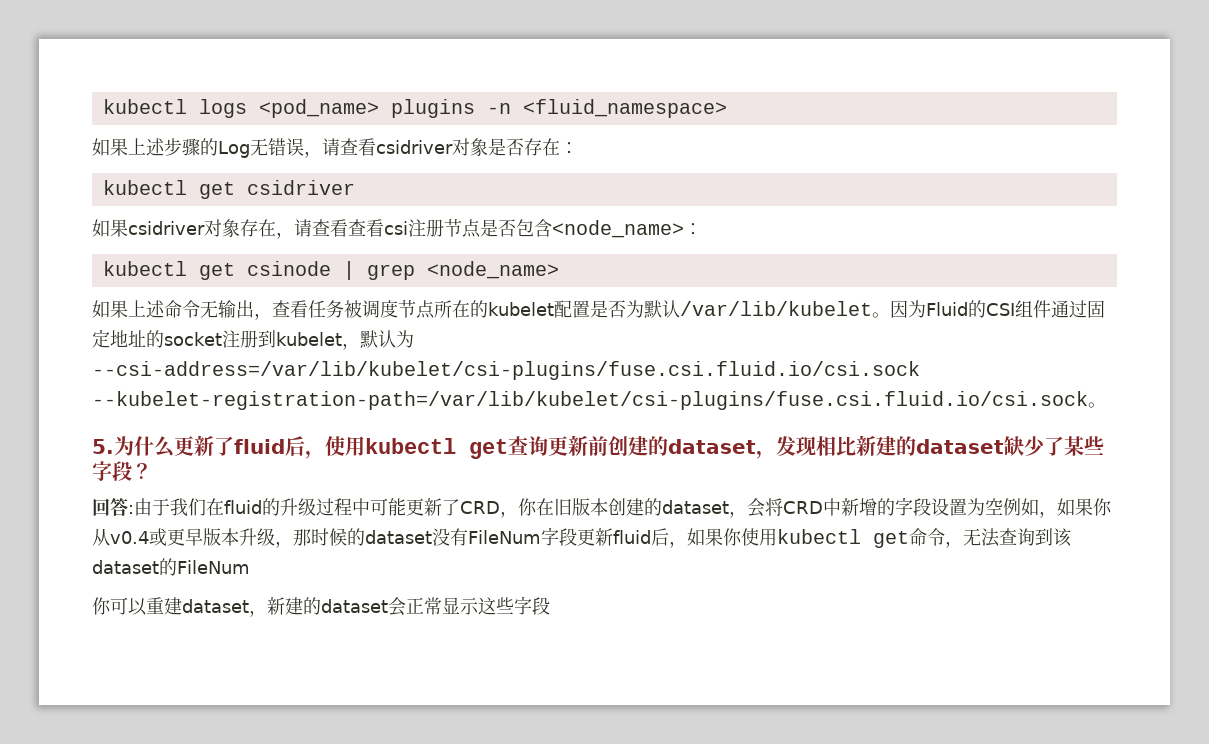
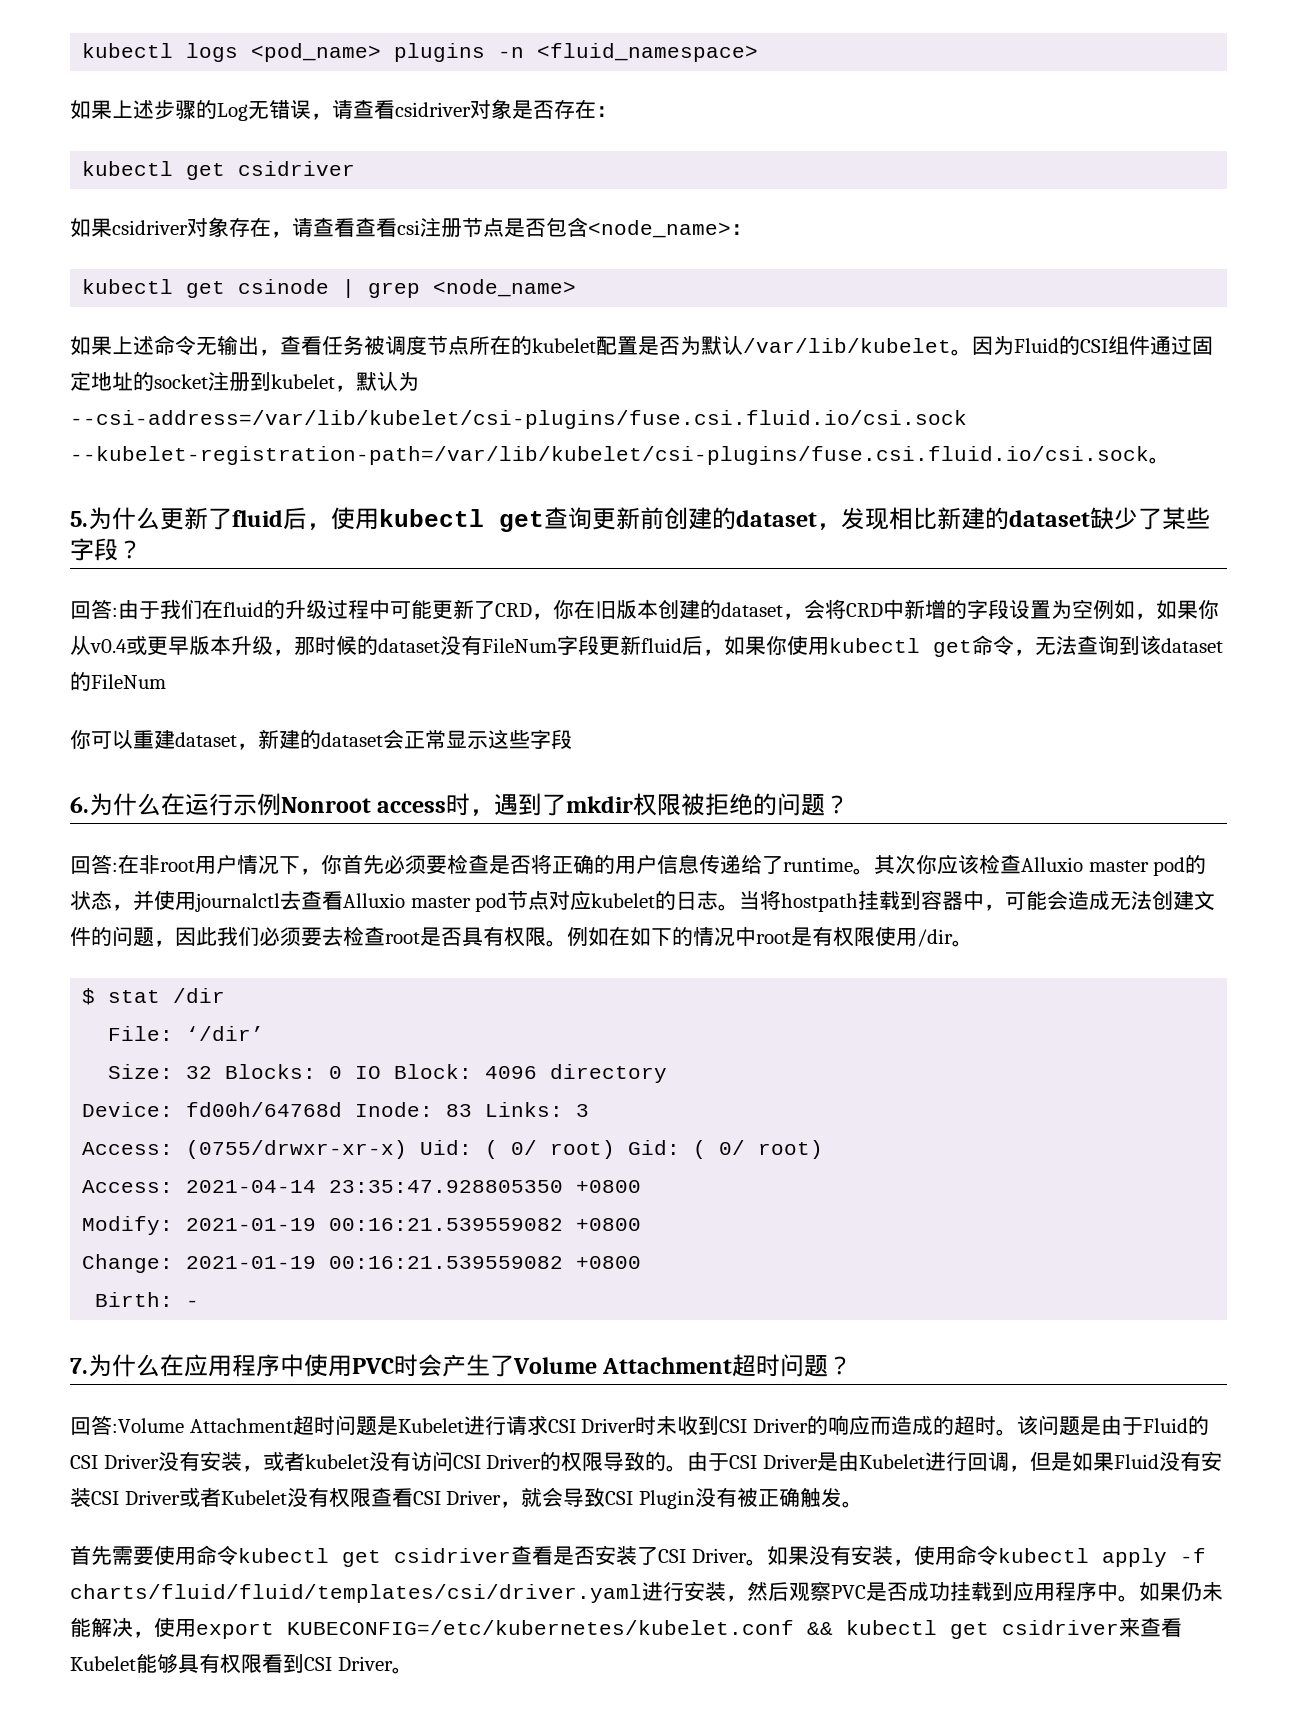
+ 6.为什么在运行示例Nonroot access时，遇到了mkdir权限被拒绝的问题？
+ 回答:在非root用户情况下，你首先必须要检查是否将正确的用户信息传递给了runtime。其次你应该检查Alluxio master pod的状态，并使用journalctl去查看Alluxio master pod节点对应kubelet的日志。当将hostpath挂载到容器中，可能会造成无法创建文件的问题，因此我们必须要去检查root是否具有权限。例如在如下的情况中root是有权限使用/dir。
+ $ stat /dir
+ File: ‘/dir’
+ Size: 32 Blocks: 0 IO Block: 4096 directory
+ Device: fd00h/64768d Inode: 83 Links: 3
+ Access: (0755/drwxr-xr-x) Uid: ( 0/ root) Gid: ( 0/ root)
+ Access: 2021-04-14 23:35:47.928805350 +0800
+ Modify: 2021-01-19 00:16:21.539559082 +0800
+ Change: 2021-01-19 00:16:21.539559082 +0800
+ Birth: -
+ 7.为什么在应用程序中使用PVC时会产生了Volume Attachment超时问题？
+ 回答:Volume Attachment超时问题是Kubelet进行请求CSI Driver时未收到CSI Driver的响应而造成的超时。该问题是由于Fluid的CSI Driver没有安装，或者kubelet没有访问CSI Driver的权限导致的。由于CSI Driver是由Kubelet进行回调，但是如果Fluid没有安装CSI Driver或者Kubelet没有权限查看CSI Driver，就会导致CSI Plugin没有被正确触发。
+ 首先需要使用命令kubectl get csidriver查看是否安装了CSI Driver。如果没有安装，使用命令kubectl apply -f charts/fluid/fluid/templates/csi/driver.yaml进行安装，然后观察PVC是否成功挂载到应用程序中。如果仍未能解决，使用export KUBECONFIG=/etc/kubernetes/kubelet.conf && kubectl get csidriver来查看Kubelet能够具有权限看到CSI Driver。

